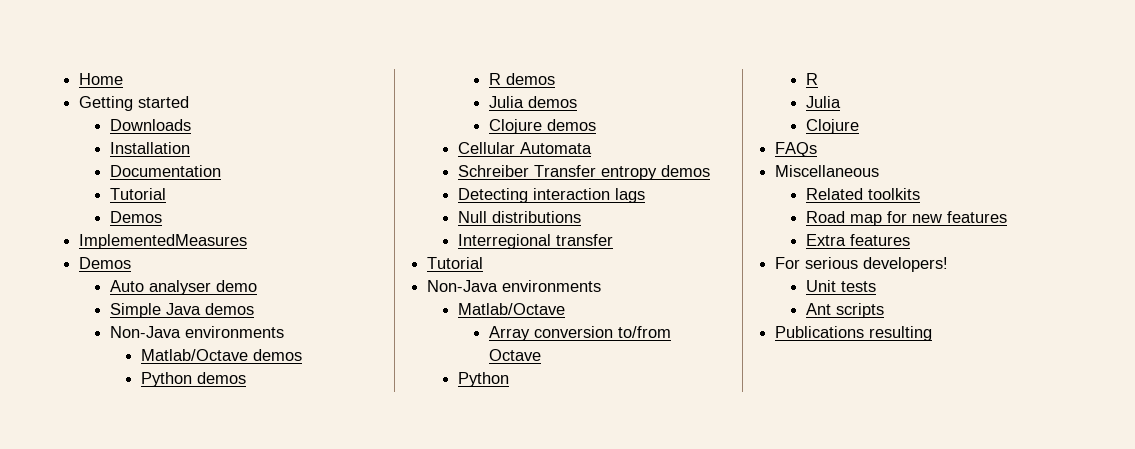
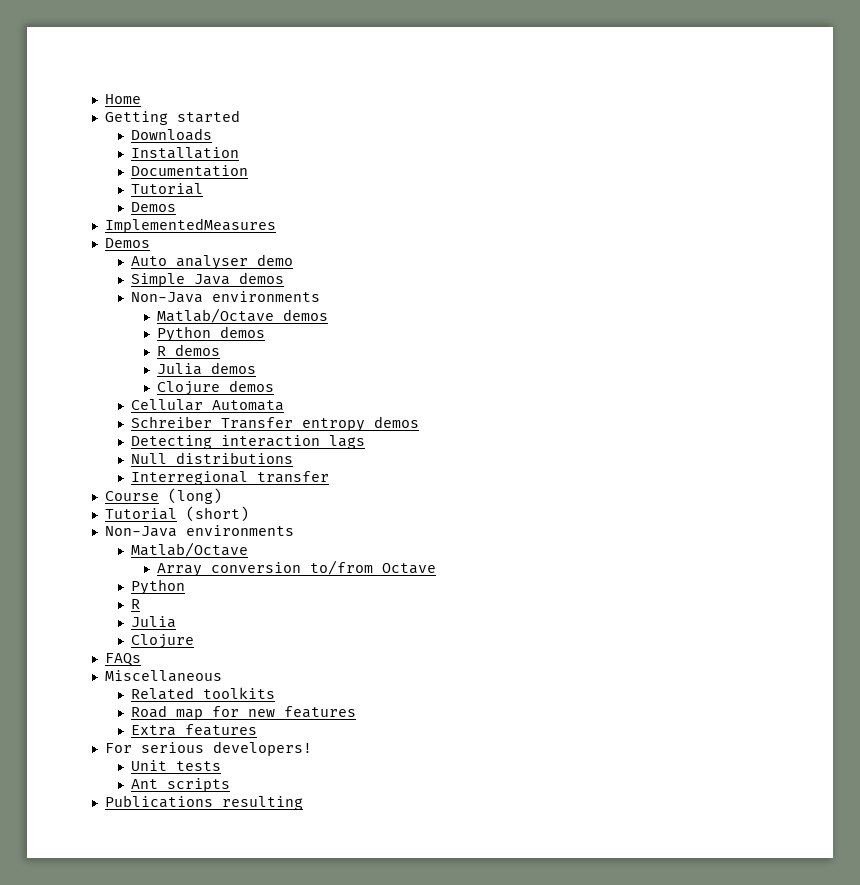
  Interregional transfer
- Tutorial
+ Course (long)
+ Tutorial (short)

